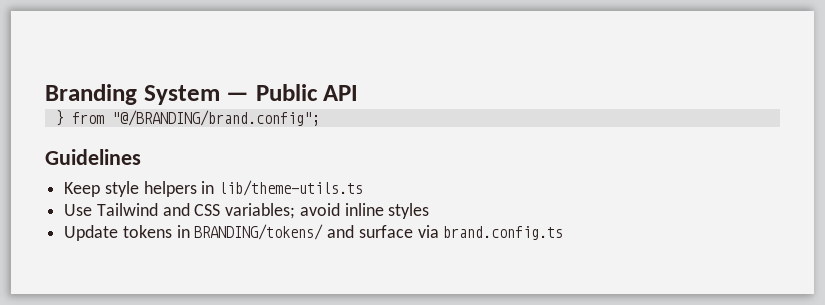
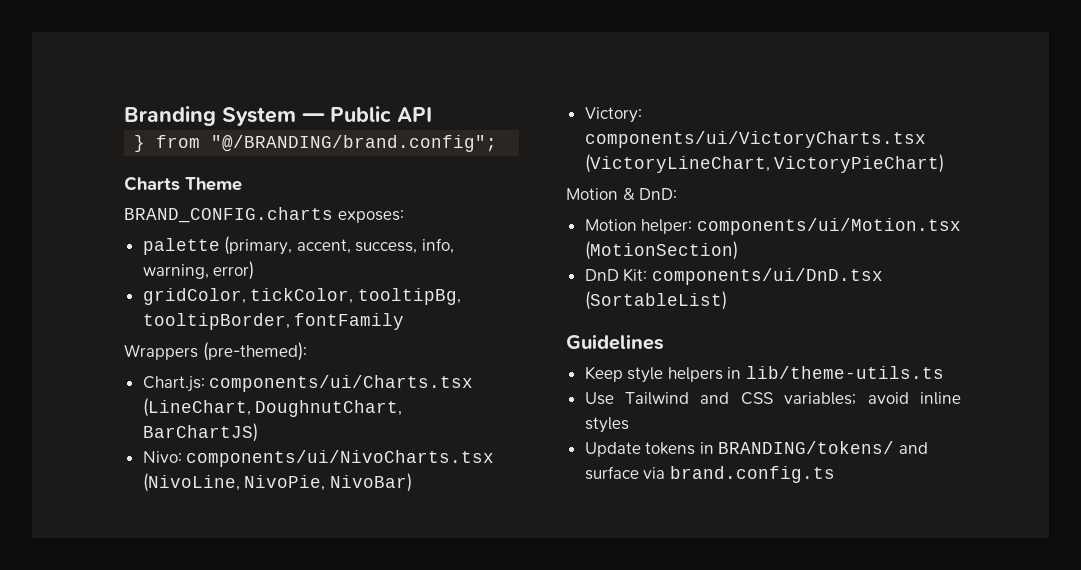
+ Charts Theme
+ BRAND_CONFIG.charts exposes:
+ palette (primary, accent, success, info, warning, error)
+ gridColor, tickColor, tooltipBg, tooltipBorder, fontFamily
+ Wrappers (pre-themed):
+ Chart.js: components/ui/Charts.tsx (LineChart, DoughnutChart, BarChartJS)
+ Nivo: components/ui/NivoCharts.tsx (NivoLine, NivoPie, NivoBar)
+ Victory: components/ui/VictoryCharts.tsx (VictoryLineChart, VictoryPieChart)
+ Motion & DnD:
+ Motion helper: components/ui/Motion.tsx (MotionSection)
+ DnD Kit: components/ui/DnD.tsx (SortableList)

